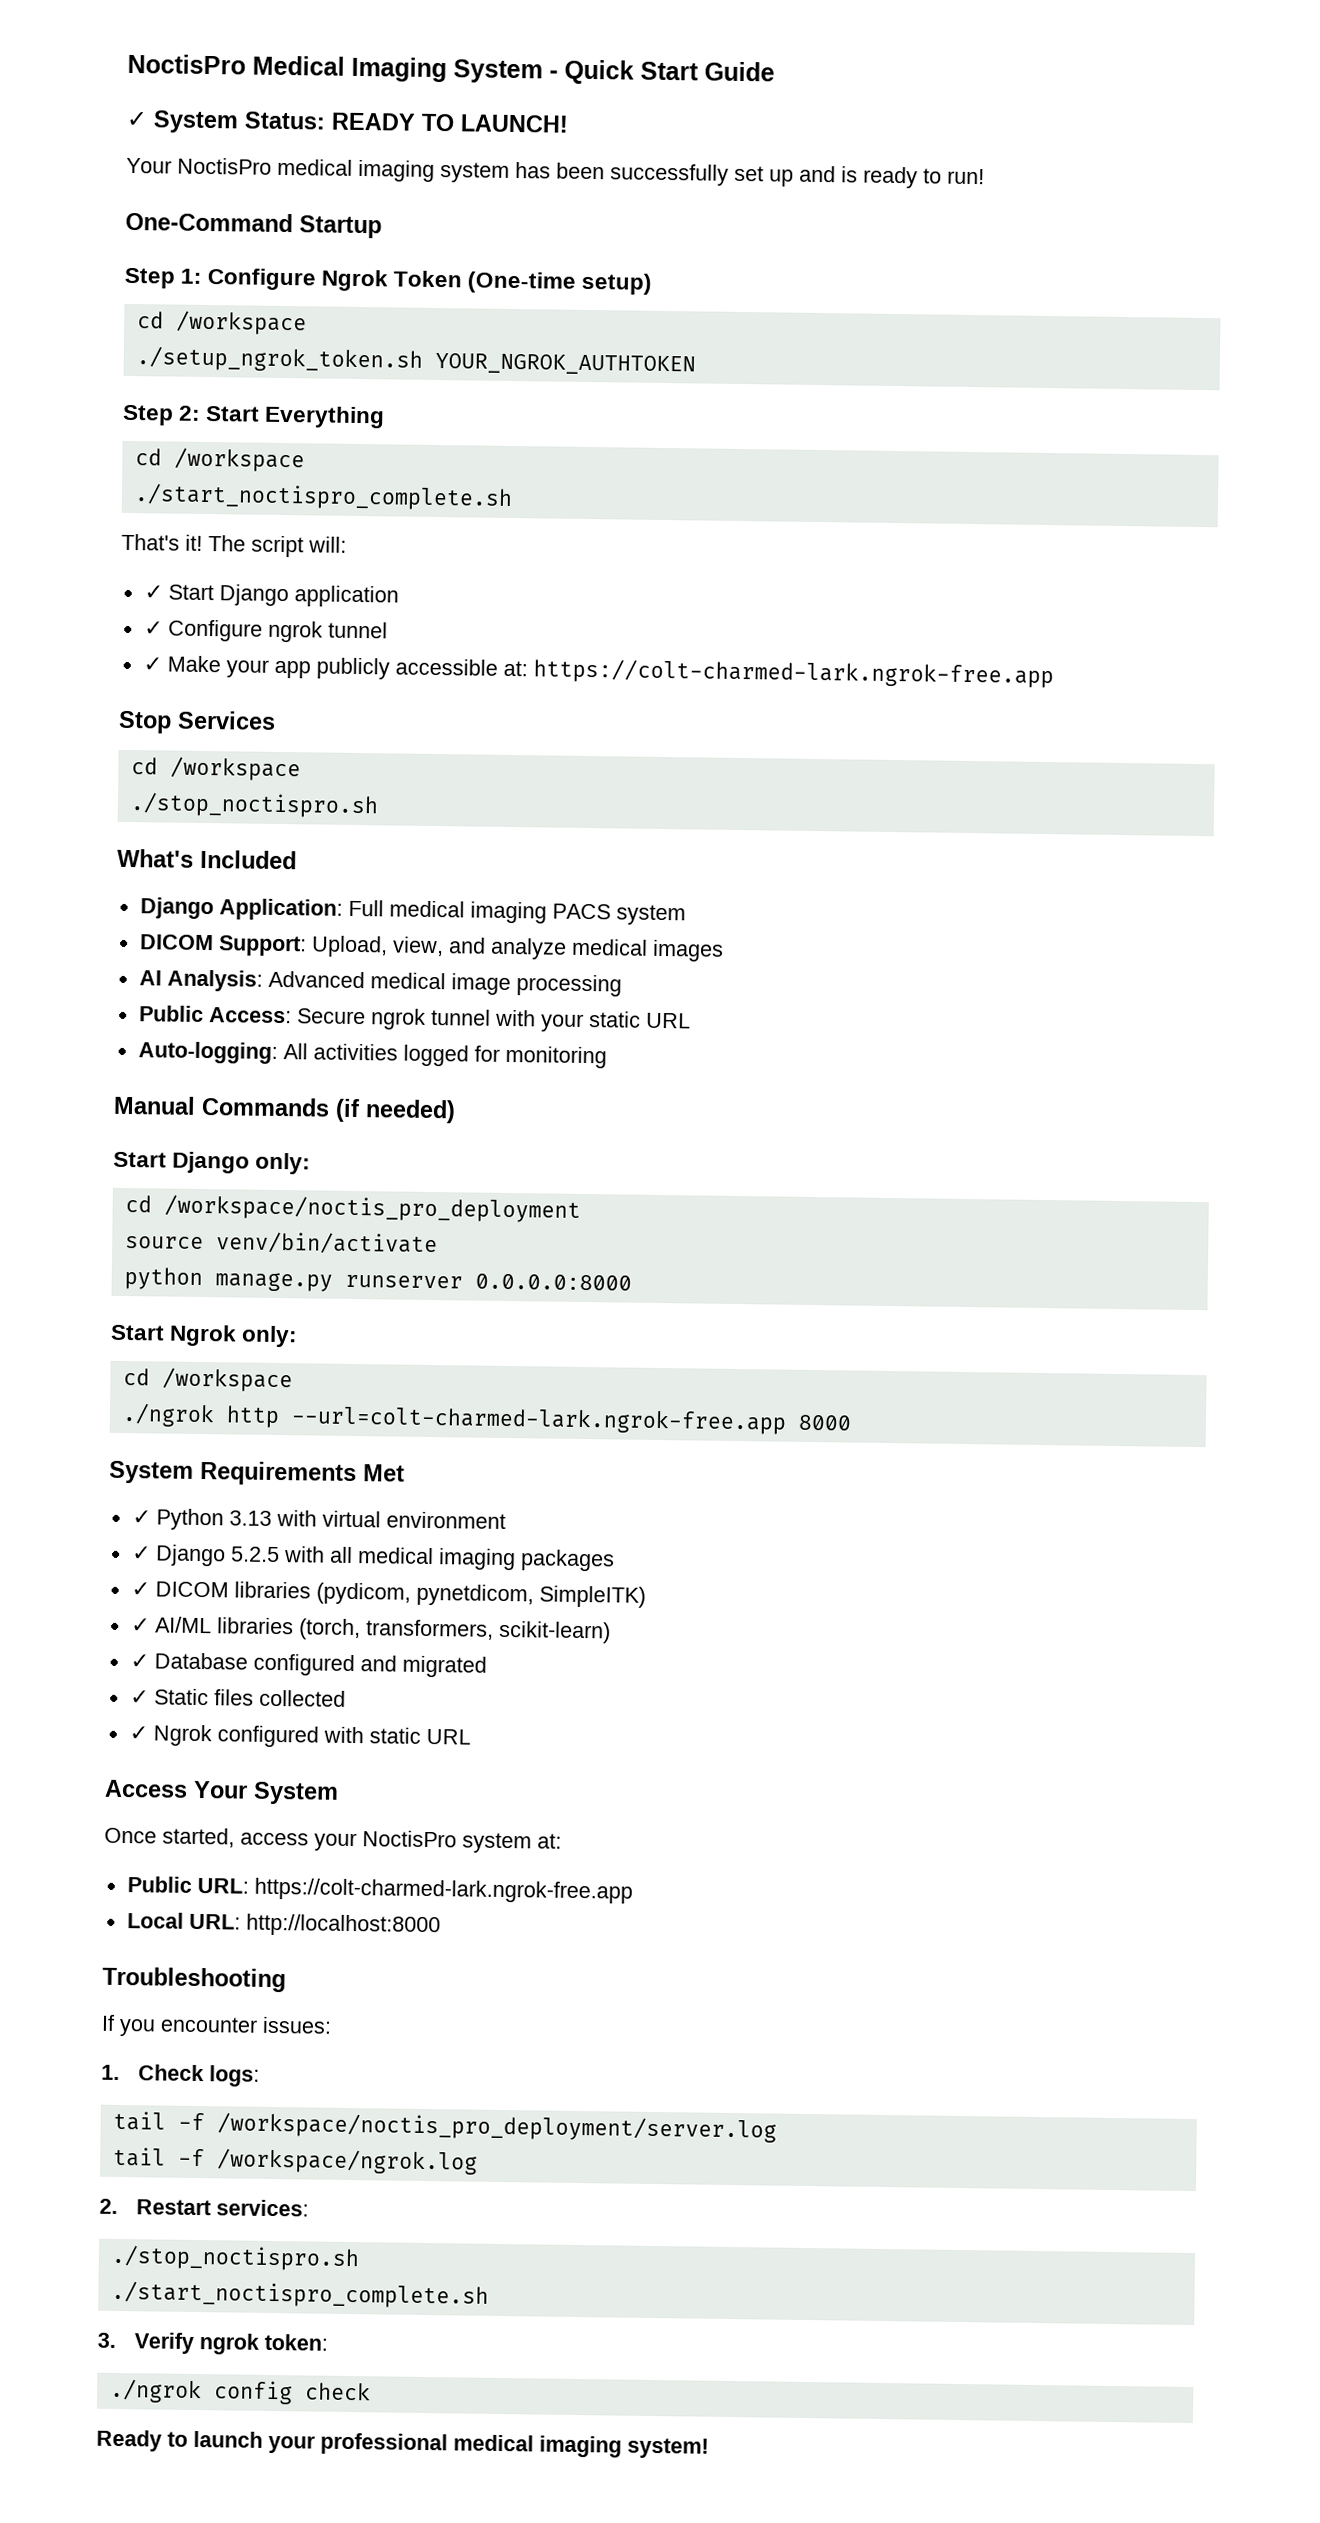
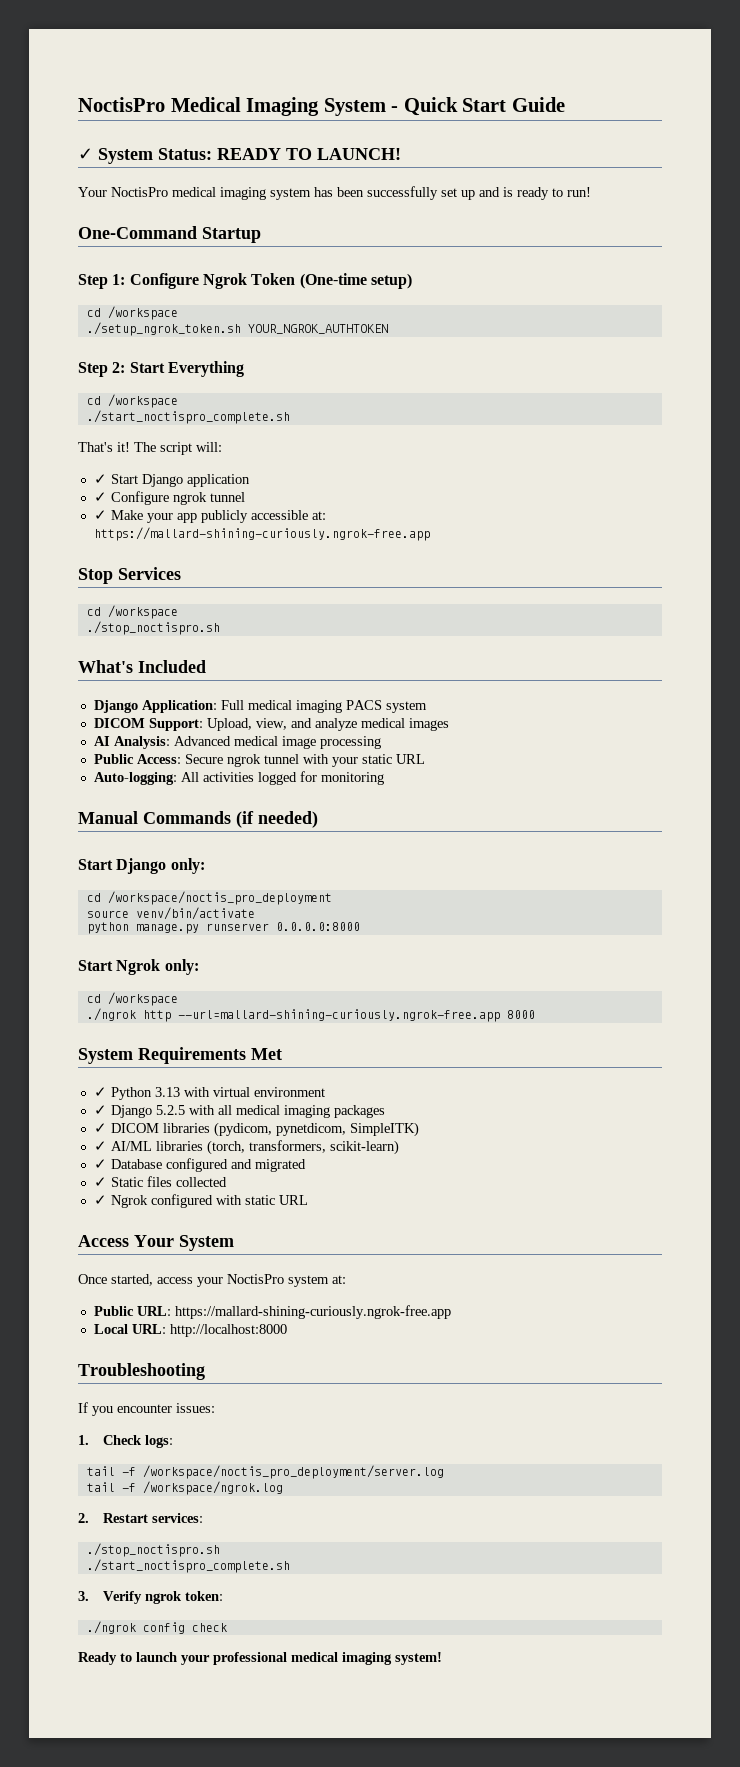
- ✓ Make your app publicly accessible at: https://colt-charmed-lark.ngrok-free.app
+ ✓ Make your app publicly accessible at: https://mallard-shining-curiously.ngrok-free.app
- ./ngrok http --url=colt-charmed-lark.ngrok-free.app 8000
+ ./ngrok http --url=mallard-shining-curiously.ngrok-free.app 8000
- Public URL: https://colt-charmed-lark.ngrok-free.app
+ Public URL: https://mallard-shining-curiously.ngrok-free.app

